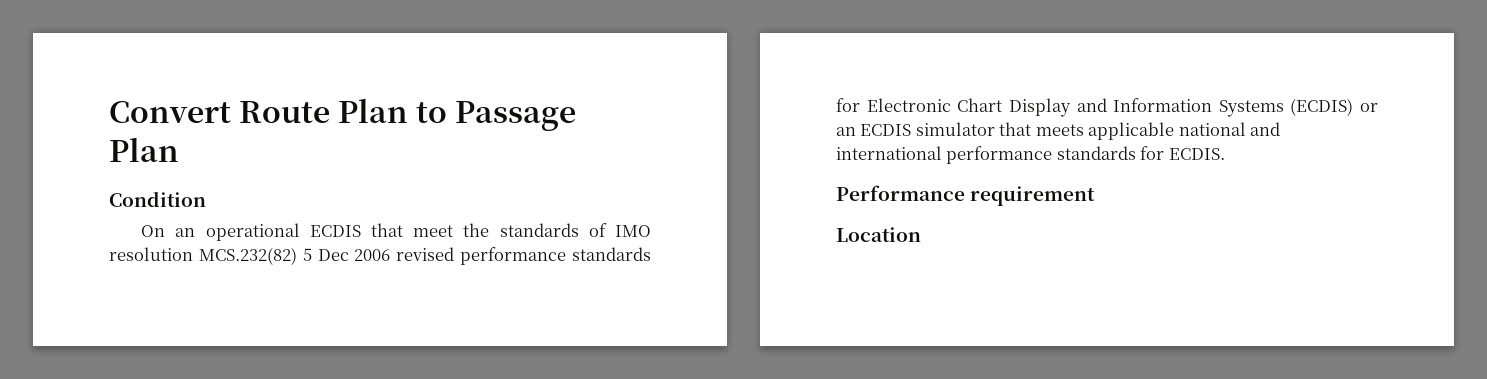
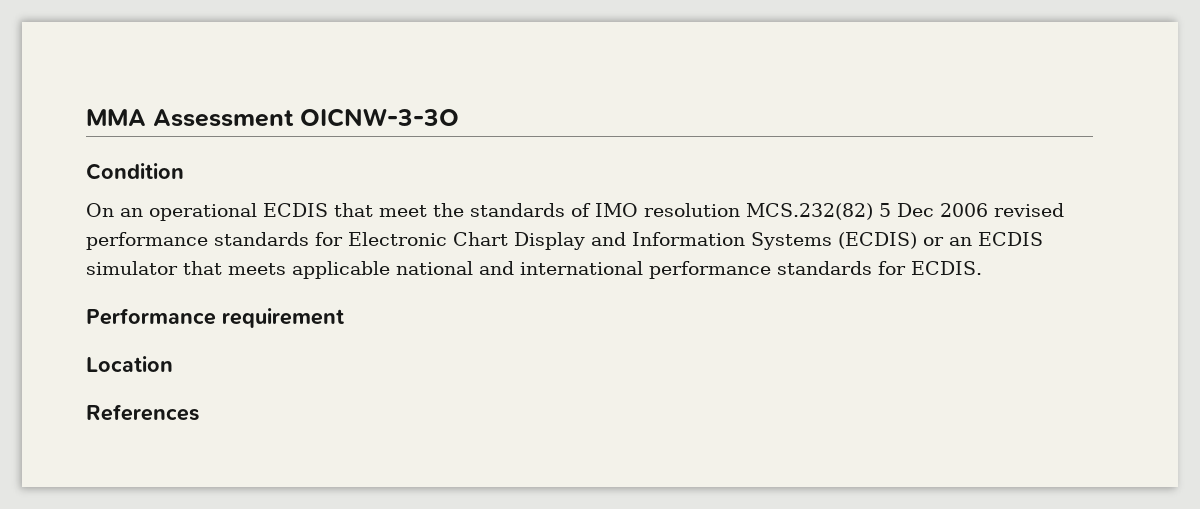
- Convert Route Plan to Passage Plan
+ MMA Assessment OICNW-3-3O
+ References

